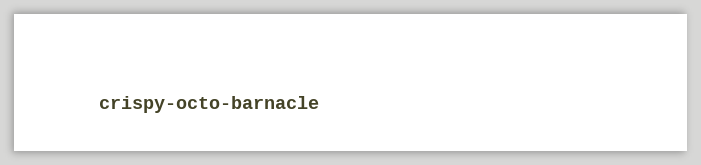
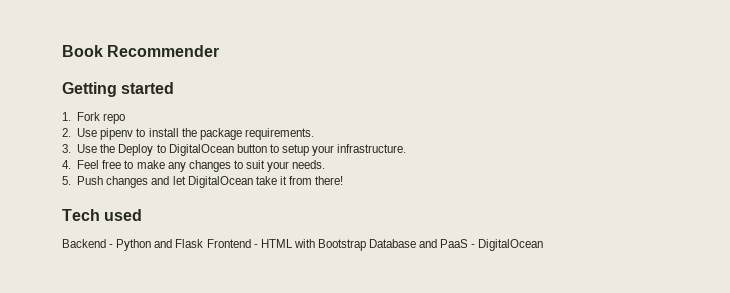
- crispy-octo-barnacle
+ Book Recommender
+ Getting started
+ 1. Fork repo
+ 2. Use pipenv to install the package requirements.
+ 3. Use the Deploy to DigitalOcean button to setup your infrastructure.
+ 4. Feel free to make any changes to suit your needs.
+ 5. Push changes and let DigitalOcean take it from there!
+ Tech used
+ Backend - Python and Flask Frontend - HTML with Bootstrap Database and PaaS - DigitalOcean

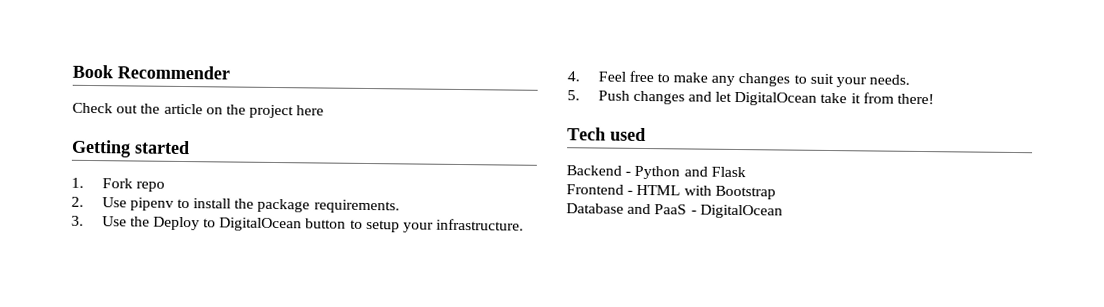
+ Check out the article on the project here
- Backend - Python and Flask Frontend - HTML with Bootstrap Database and PaaS - DigitalOcean
+ Backend - Python and Flask
+ Frontend - HTML with Bootstrap
+ Database and PaaS - DigitalOcean

